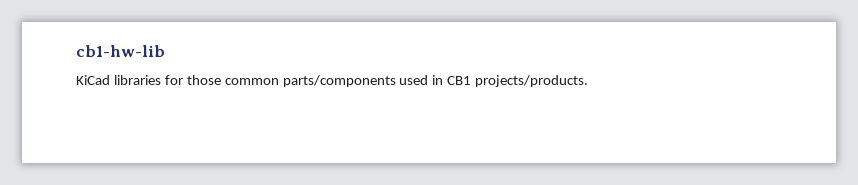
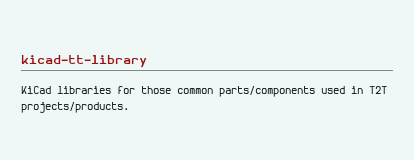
- cb1-hw-lib
+ kicad-tt-library
- KiCad libraries for those common parts/components used in CB1 projects/products.
+ KiCad libraries for those common parts/components used in T2T projects/products.

